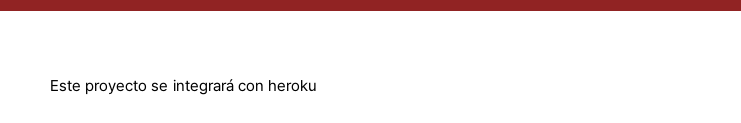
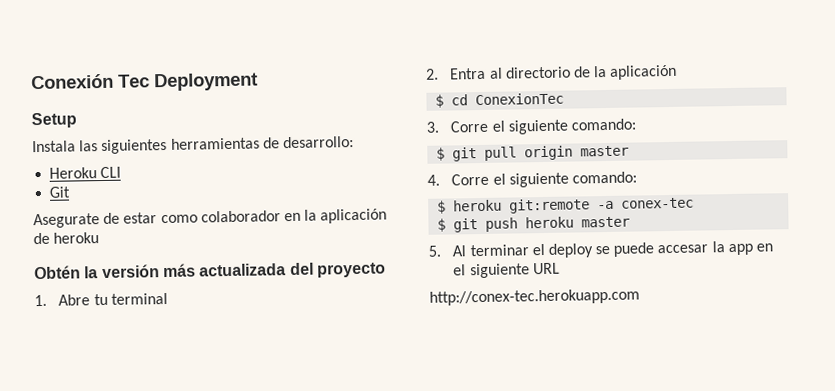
- Este proyecto se integrará con heroku
+ Conexión Tec Deployment
+ Setup
+ Instala las siguientes herramientas de desarrollo:
+ Heroku CLI
+ Git
+ Asegurate de estar como colaborador en la aplicación de heroku
+ Obtén la versión más actualizada del proyecto
+ 1. Abre tu terminal
+ 2. Entra al directorio de la aplicación
+ $ cd ConexionTec
+ 3. Corre el siguiente comando:
+ $ git pull origin master
+ 4. Corre el siguiente comando:
+ $ heroku git:remote -a conex-tec
+ $ git push heroku master
+ 5. Al terminar el deploy se puede accesar la app en el siguiente URL
+ http://conex-tec.herokuapp.com

